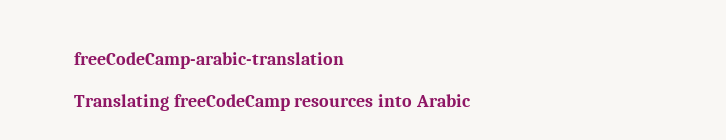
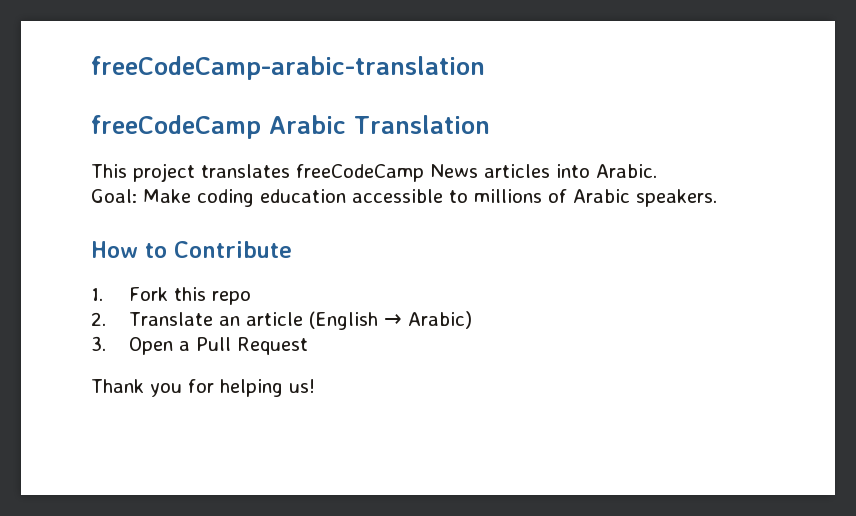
- Translating freeCodeCamp resources into Arabic
+ freeCodeCamp Arabic Translation
+ This project translates freeCodeCamp News articles into Arabic.
+ Goal: Make coding education accessible to millions of Arabic speakers.
+ How to Contribute
+ 1. Fork this repo
+ 2. Translate an article (English → Arabic)
+ 3. Open a Pull Request
+ Thank you for helping us!

